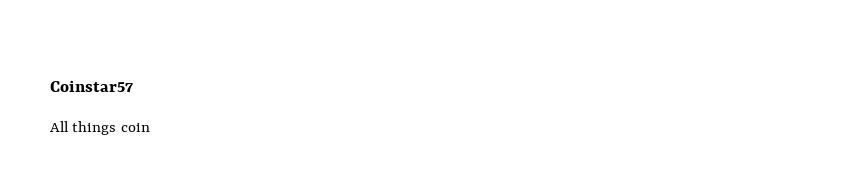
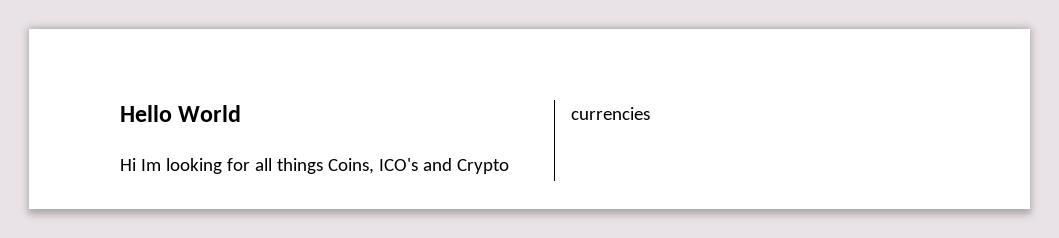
- Coinstar57
- All things coin
+ Hello World
+ Hi Im looking for all things Coins, ICO's and Crypto currencies

